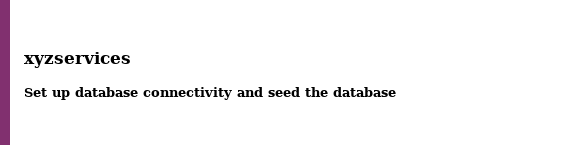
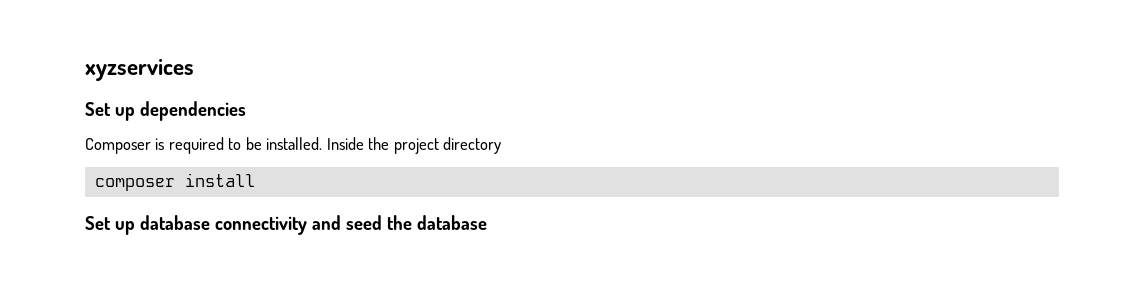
+ Set up dependencies
+ Composer is required to be installed. Inside the project directory
+ composer install

